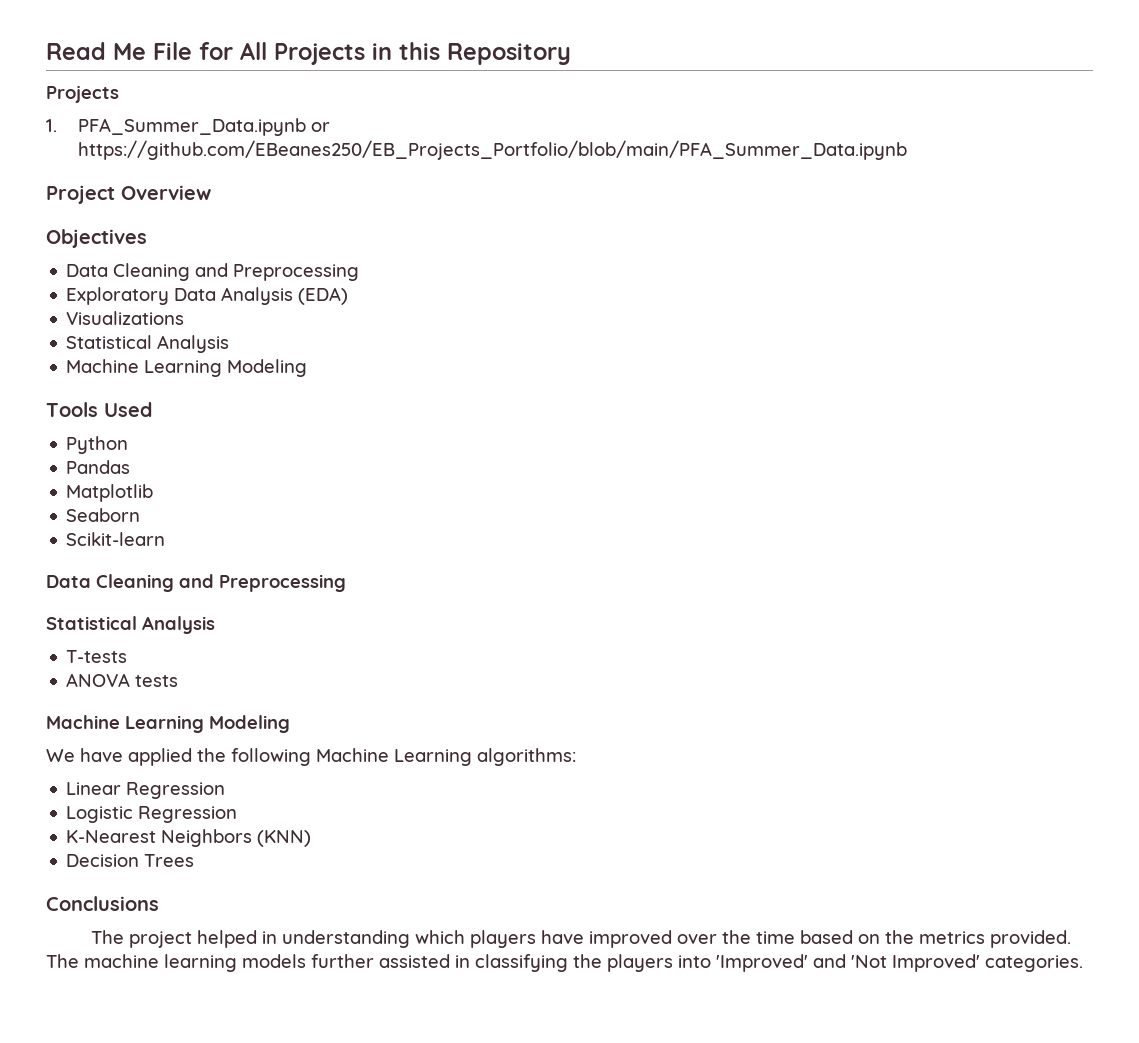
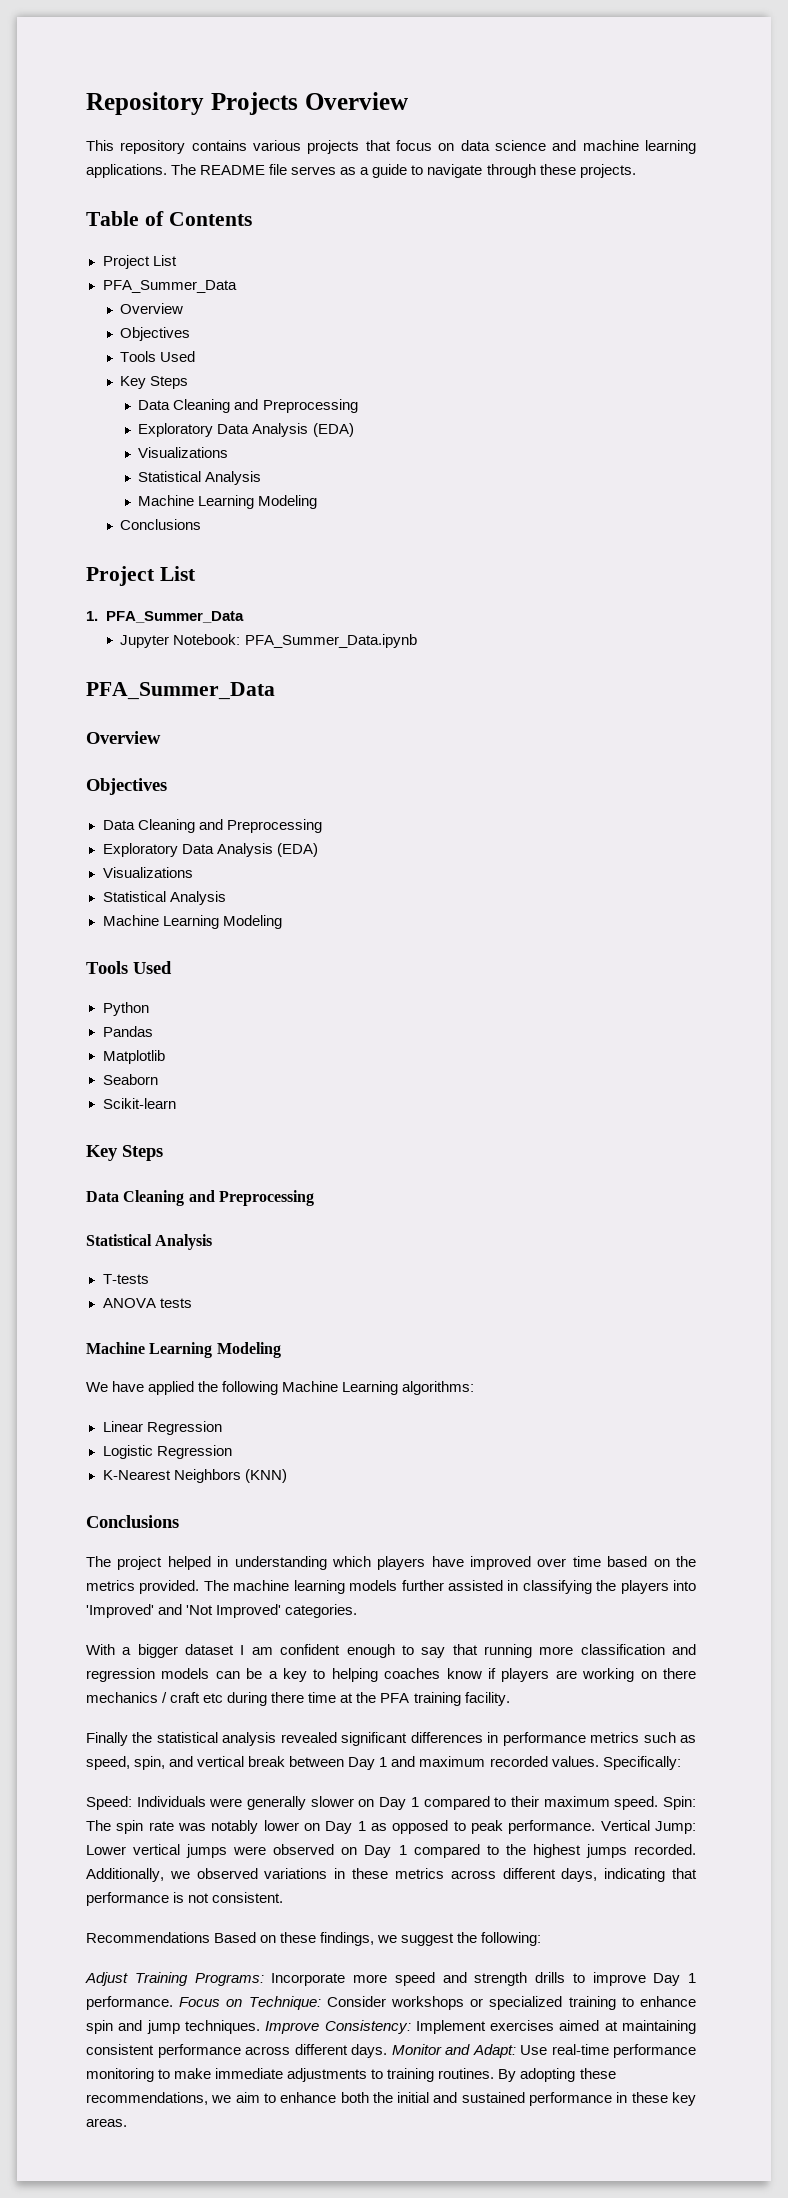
- Read Me File for All Projects in this Repository
- Projects
- 1. PFA_Summer_Data.ipynb or https://github.com/EBeanes250/EB_Projects_Portfolio/blob/main/PFA_Summer_Data.ipynb
- Project Overview
+ Repository Projects Overview
+ This repository contains various projects that focus on data science and machine learning applications. The README file serves as a guide to navigate through these projects.
+ Table of Contents
+ Project List
+ PFA_Summer_Data
+ Overview
+ Objectives
+ Tools Used
+ Key Steps
+ Data Cleaning and Preprocessing
+ Exploratory Data Analysis (EDA)
+ Visualizations
+ Statistical Analysis
+ Machine Learning Modeling
+ Conclusions
+ Project List
+ 1. PFA_Summer_Data
+ Jupyter Notebook: PFA_Summer_Data.ipynb
+ PFA_Summer_Data
+ Overview
  Scikit-learn
+ Key Steps
- Decision Trees
- The project helped in understanding which players have improved over the time based on the metrics provided.
+ The project helped in understanding which players have improved over time based on the metrics provided.
+ With a bigger dataset I am confident enough to say that running more classification and regression models can be a key to helping coaches know if players are working on there mechanics / craft etc during there time at the PFA training facility.
+ Finally the statistical analysis revealed significant differences in performance metrics such as speed, spin, and vertical break between Day 1 and maximum recorded values. Specifically:
+ Speed: Individuals were generally slower on Day 1 compared to their maximum speed. Spin: The spin rate was notably lower on Day 1 as opposed to peak performance. Vertical Jump: Lower vertical jumps were observed on Day 1 compared to the highest jumps recorded. Additionally, we observed variations in these metrics across different days, indicating that performance is not consistent.
+ Recommendations Based on these findings, we suggest the following:
+ Adjust Training Programs: Incorporate more speed and strength drills to improve Day 1 performance. Focus on Technique: Consider workshops or specialized training to enhance spin and jump techniques. Improve Consistency: Implement exercises aimed at maintaining consistent performance across different days. Monitor and Adapt: Use real-time performance monitoring to make immediate adjustments to training routines. By adopting these recommendations, we aim to enhance both the initial and sustained performance in these key areas.

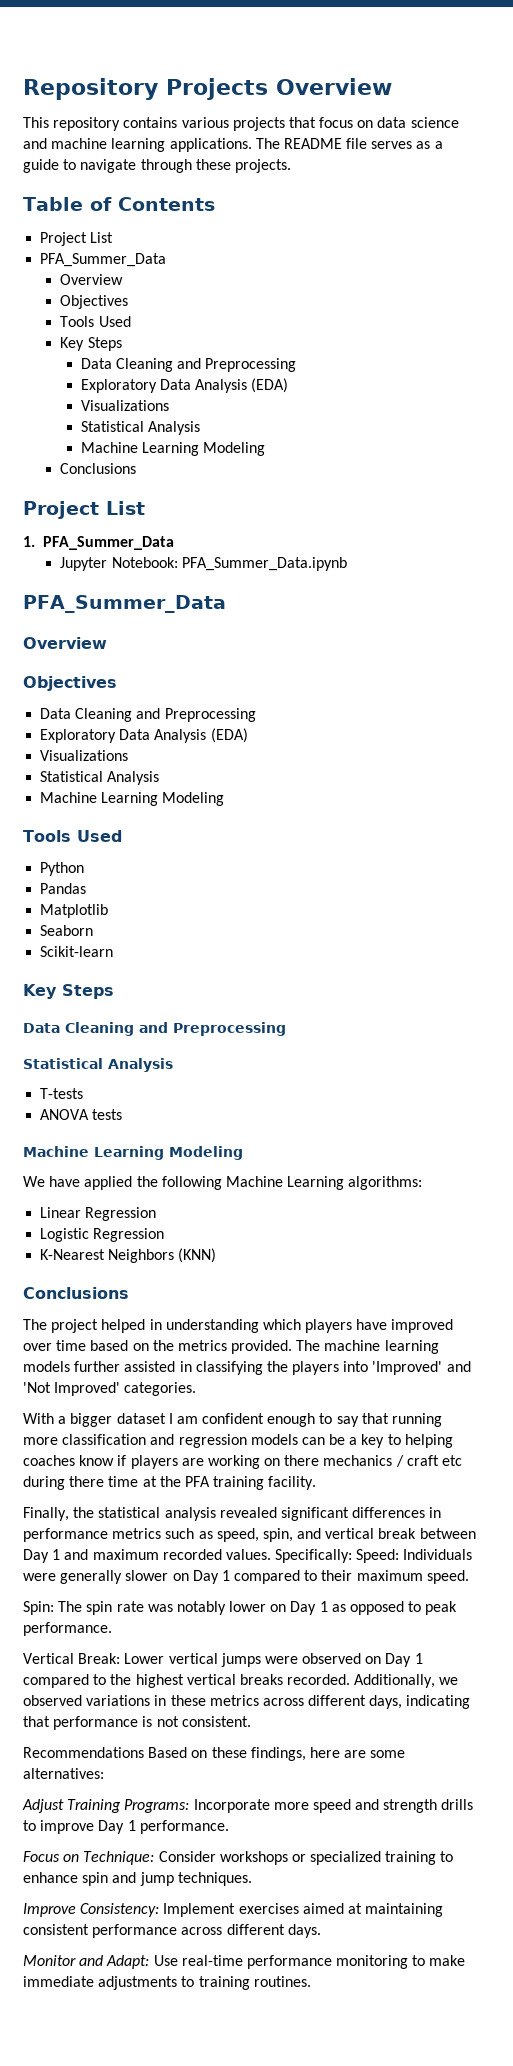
- Finally the statistical analysis revealed significant differences in performance metrics such as speed, spin, and vertical break between Day 1 and maximum recorded values.
+ Finally, the statistical analysis revealed significant differences in performance metrics such as speed, spin, and vertical break between Day 1 and maximum recorded values.
- Specifically:
- Speed: Individuals were generally slower on Day 1 compared to their maximum speed. Spin: The spin rate was notably lower on Day 1 as opposed to peak performance. Vertical Jump: Lower vertical jumps were observed on Day 1 compared to the highest jumps recorded.
+ Specifically: Speed: Individuals were generally slower on Day 1 compared to their maximum speed.
+ Spin: The spin rate was notably lower on Day 1 as opposed to peak performance.
+ Vertical Break: Lower vertical jumps were observed on Day 1 compared to the highest vertical breaks recorded.
- Recommendations Based on these findings, we suggest the following:
+ Recommendations Based on these findings, here are some alternatives:
- Adjust Training Programs: Incorporate more speed and strength drills to improve Day 1 performance. Focus on Technique: Consider workshops or specialized training to enhance spin and jump techniques. Improve Consistency: Implement exercises aimed at maintaining consistent performance across different days. Monitor and Adapt: Use real-time performance monitoring to make immediate adjustments to training routines. By adopting these recommendations, we aim to enhance both the initial and sustained performance in these key areas.
+ Adjust Training Programs: Incorporate more speed and strength drills to improve Day 1 performance.
+ Focus on Technique: Consider workshops or specialized training to enhance spin and jump techniques.
+ Improve Consistency: Implement exercises aimed at maintaining consistent performance across different days.
+ Monitor and Adapt: Use real-time performance monitoring to make immediate adjustments to training routines.

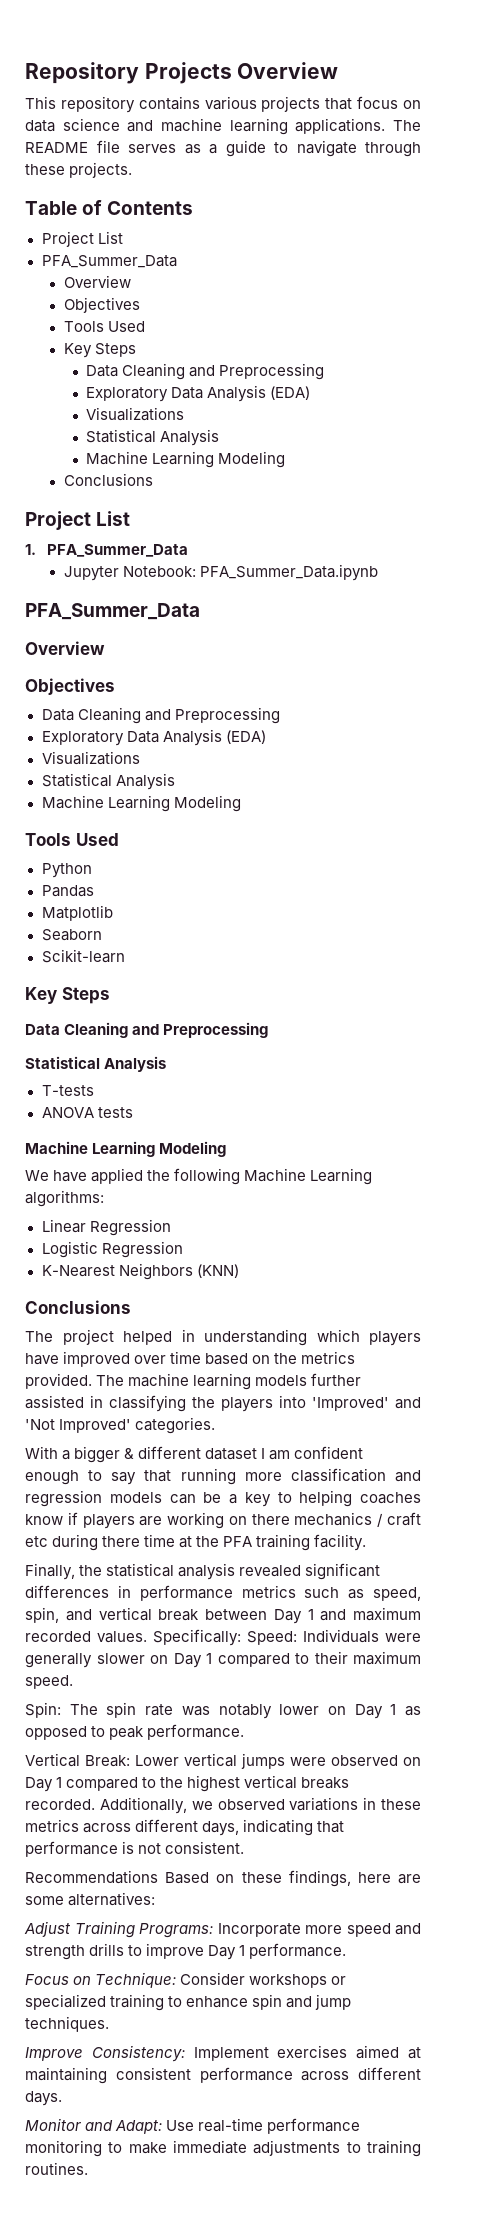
- With a bigger dataset I am confident enough to say that running more classification and regression models can be a key to helping coaches know if players are working on there mechanics / craft etc during there time at the PFA training facility.
+ With a bigger & different dataset I am confident enough to say that running more classification and regression models can be a key to helping coaches know if players are working on there mechanics / craft etc during there time at the PFA training facility.

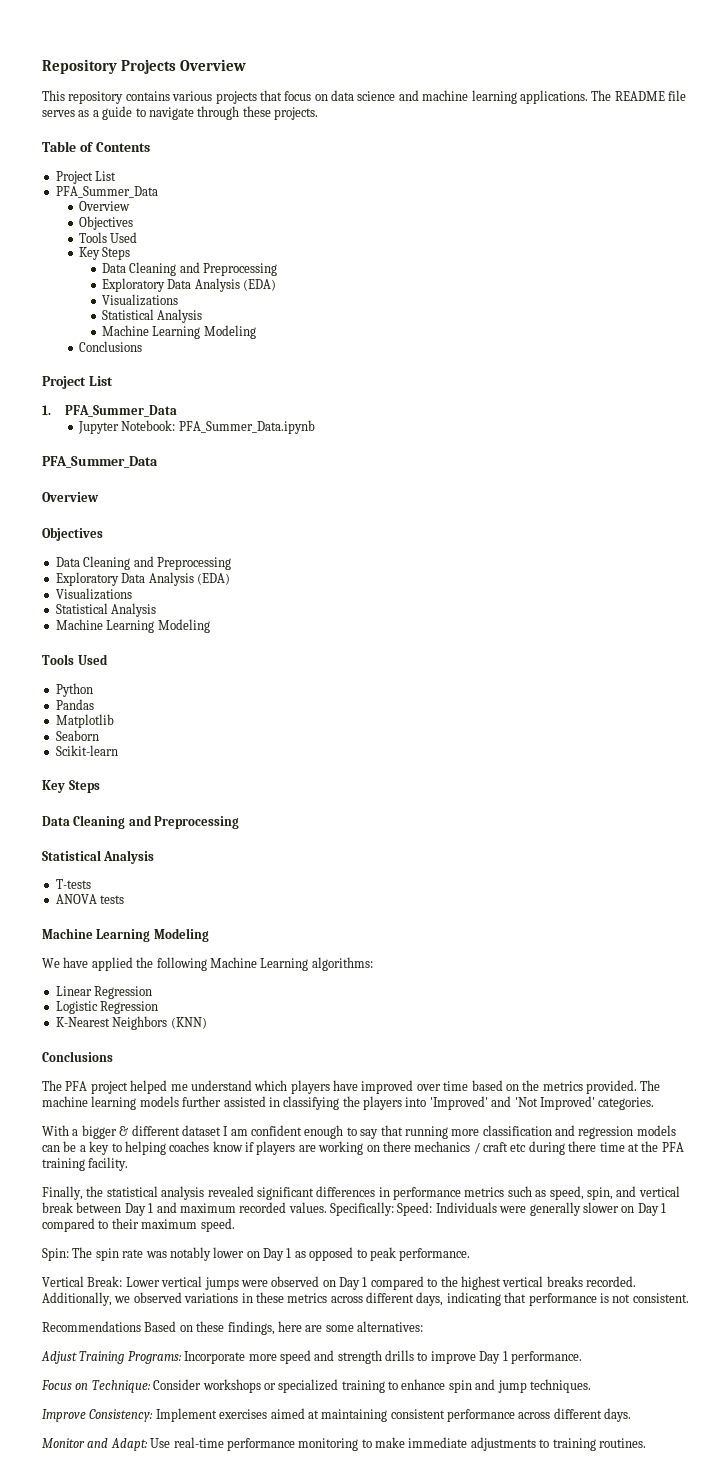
- The project helped in understanding which players have improved over time based on the metrics provided.
+ The PFA project helped me understand which players have improved over time based on the metrics provided.

